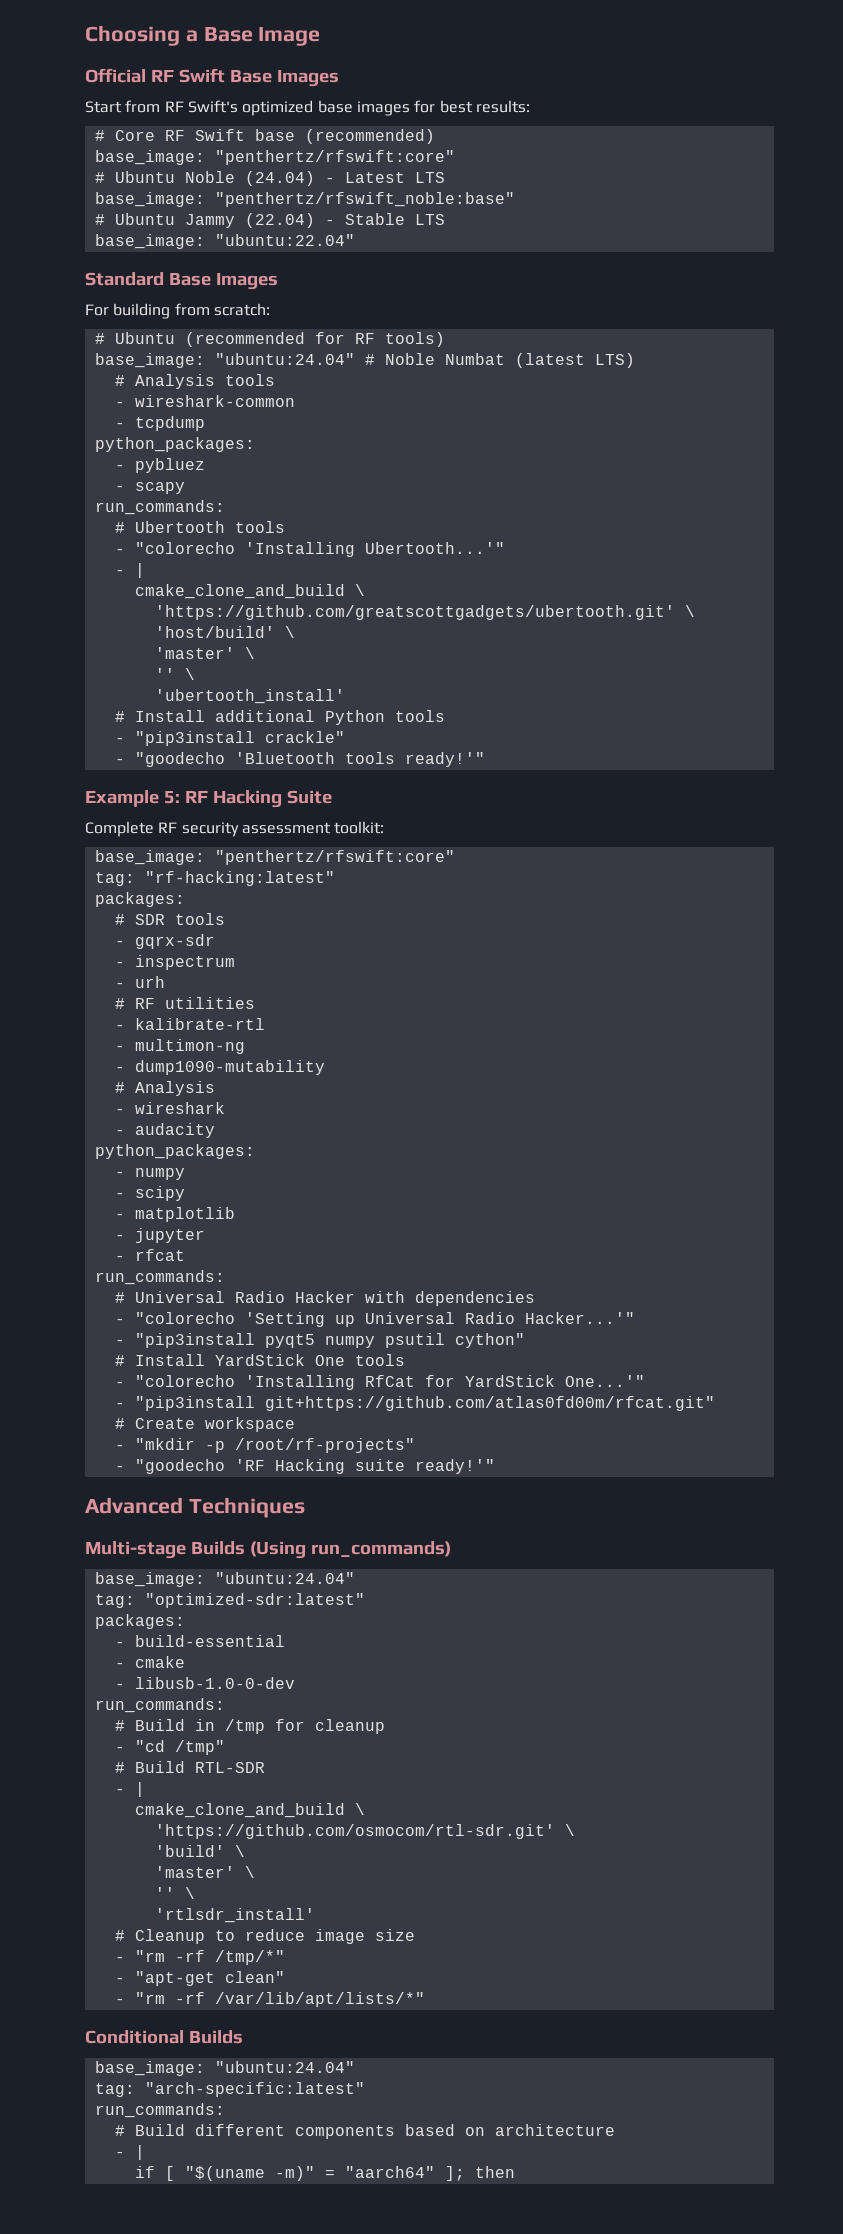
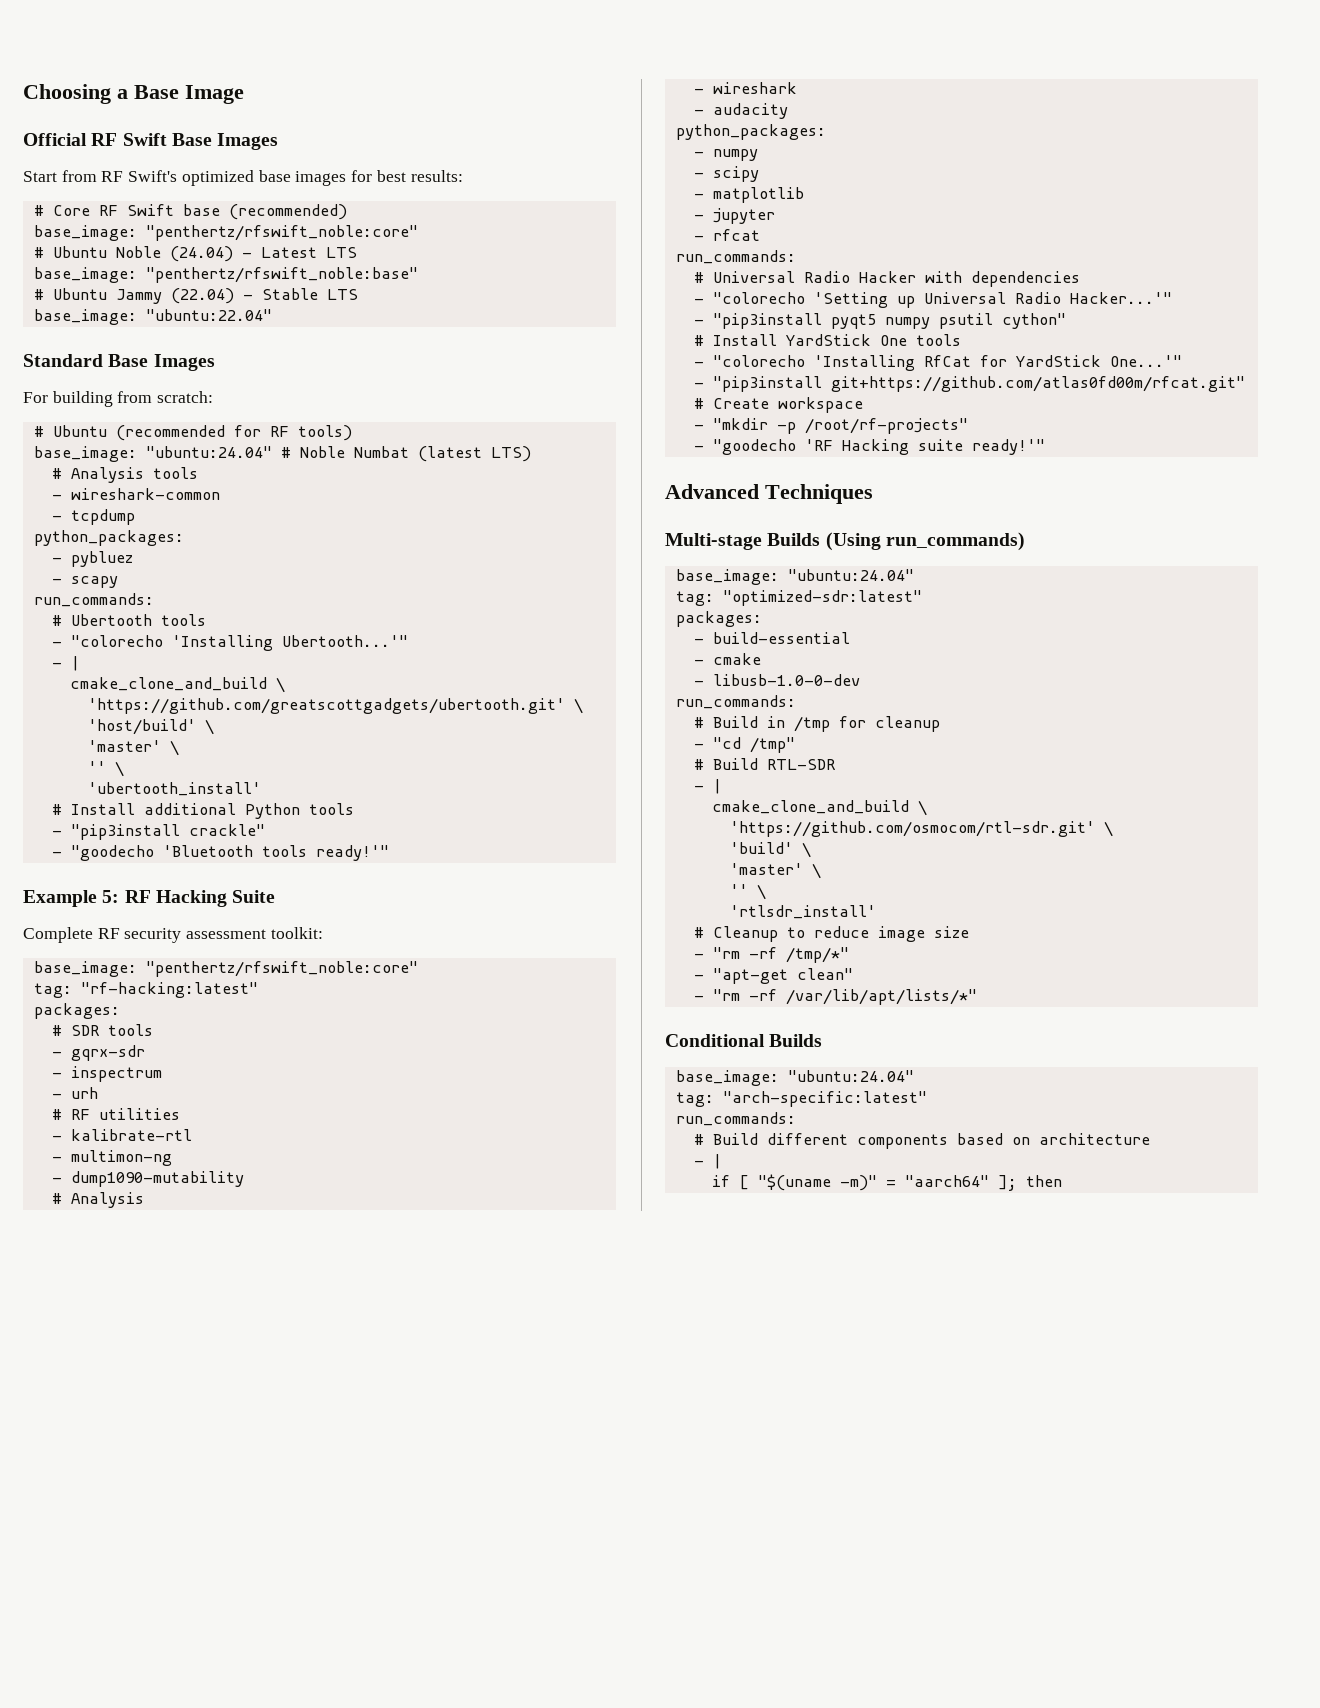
  # Core RF Swift base (recommended)
- base_image: "penthertz/rfswift:core"
+ base_image: "penthertz/rfswift_noble:core"
  Complete RF security assessment toolkit:
- base_image: "penthertz/rfswift:core"
+ base_image: "penthertz/rfswift_noble:core"

